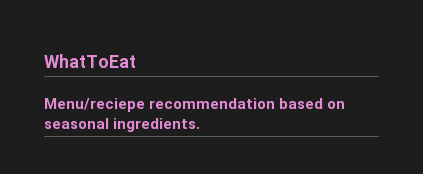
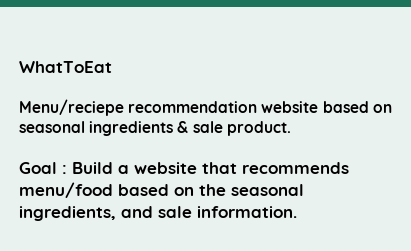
- Menu/reciepe recommendation based on seasonal ingredients.
+ Menu/reciepe recommendation website based on seasonal ingredients & sale product.
+ Goal : Build a website that recommends menu/food based on the seasonal ingredients, and sale information.

